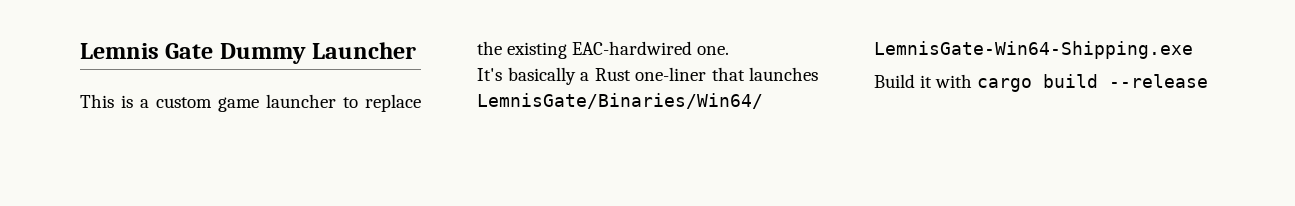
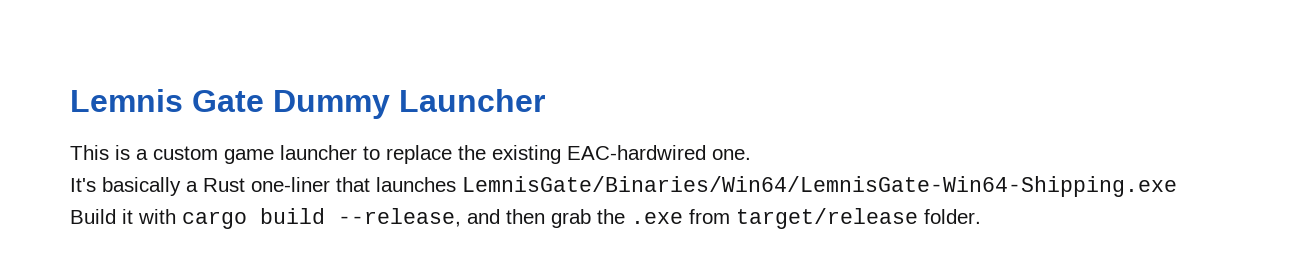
- Build it with cargo build --release
+ Build it with cargo build --release, and then grab the .exe from target/release folder.

